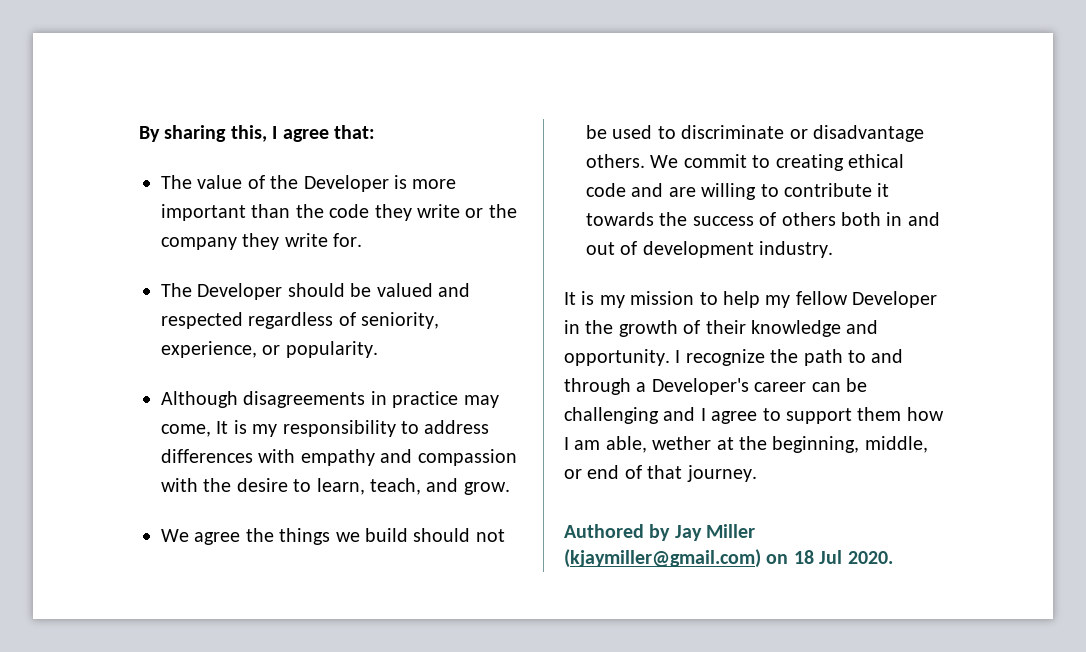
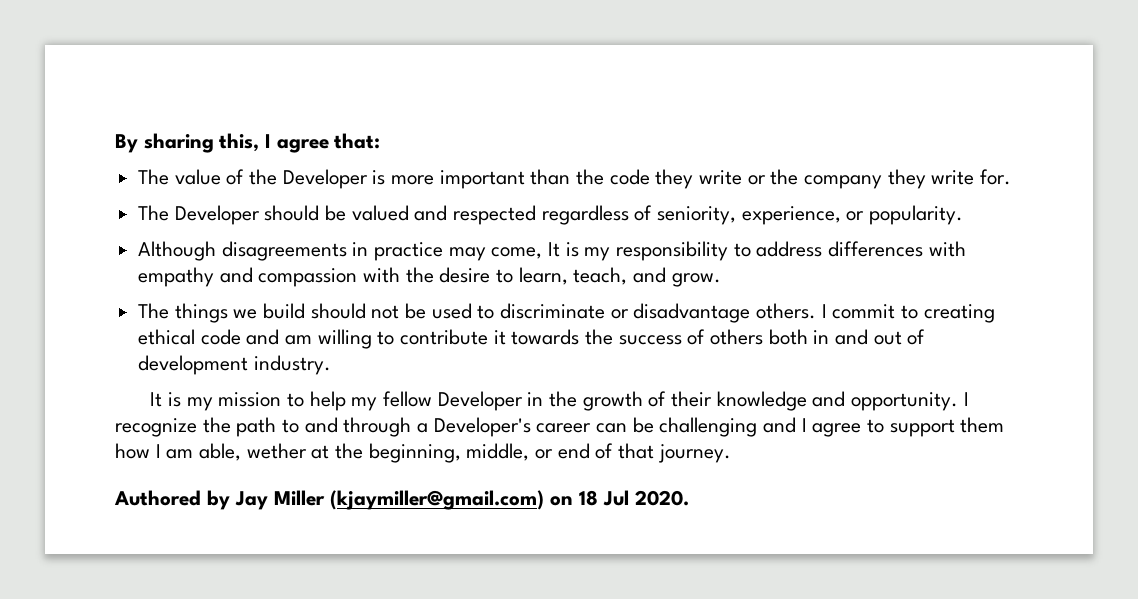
- We agree the things we build should not be used to discriminate or disadvantage others.
+ The things we build should not be used to discriminate or disadvantage others.
- We commit to creating ethical code and are willing to contribute it towards the success of others both in and out of development industry.
+ I commit to creating ethical code and am willing to contribute it towards the success of others both in and out of development industry.

